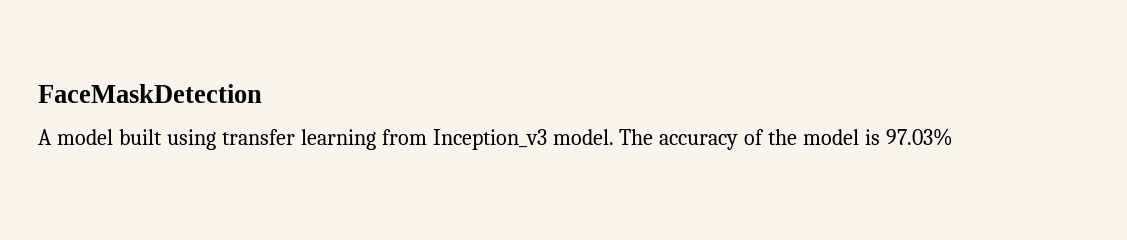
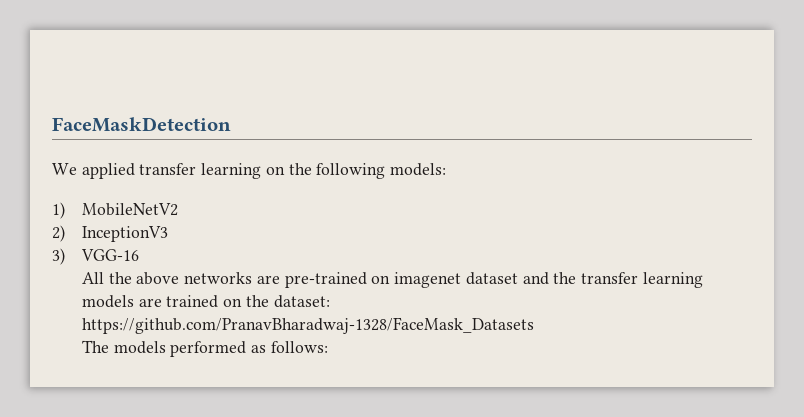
- A model built using transfer learning from Inception_v3 model. The accuracy of the model is 97.03%
+ We applied transfer learning on the following models:
+ 1) MobileNetV2
+ 2) InceptionV3
+ 3) VGG-16
+ All the above networks are pre-trained on imagenet dataset and the transfer learning models are trained on the dataset: https://github.com/PranavBharadwaj-1328/FaceMask_Datasets
+ The models performed as follows:

